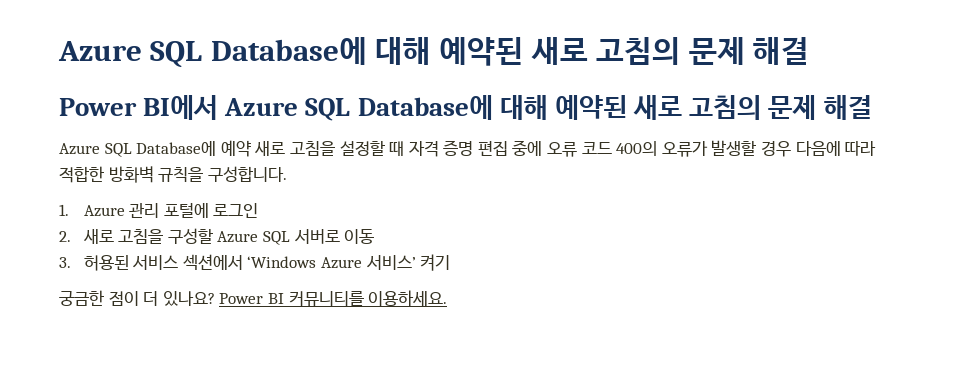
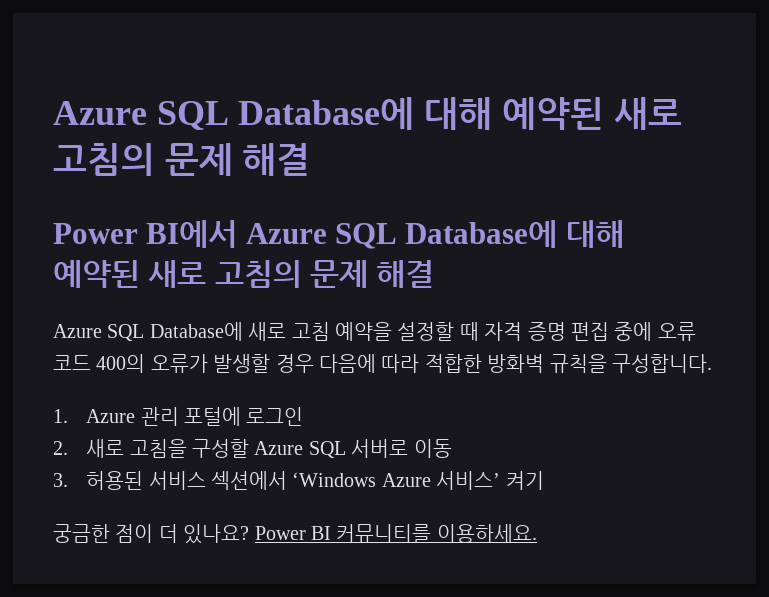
- Azure SQL Database에 예약 새로 고침을 설정할 때 자격 증명 편집 중에 오류 코드 400의 오류가 발생할 경우 다음에 따라 적합한 방화벽 규칙을 구성합니다.
+ Azure SQL Database에 새로 고침 예약을 설정할 때 자격 증명 편집 중에 오류 코드 400의 오류가 발생할 경우 다음에 따라 적합한 방화벽 규칙을 구성합니다.

